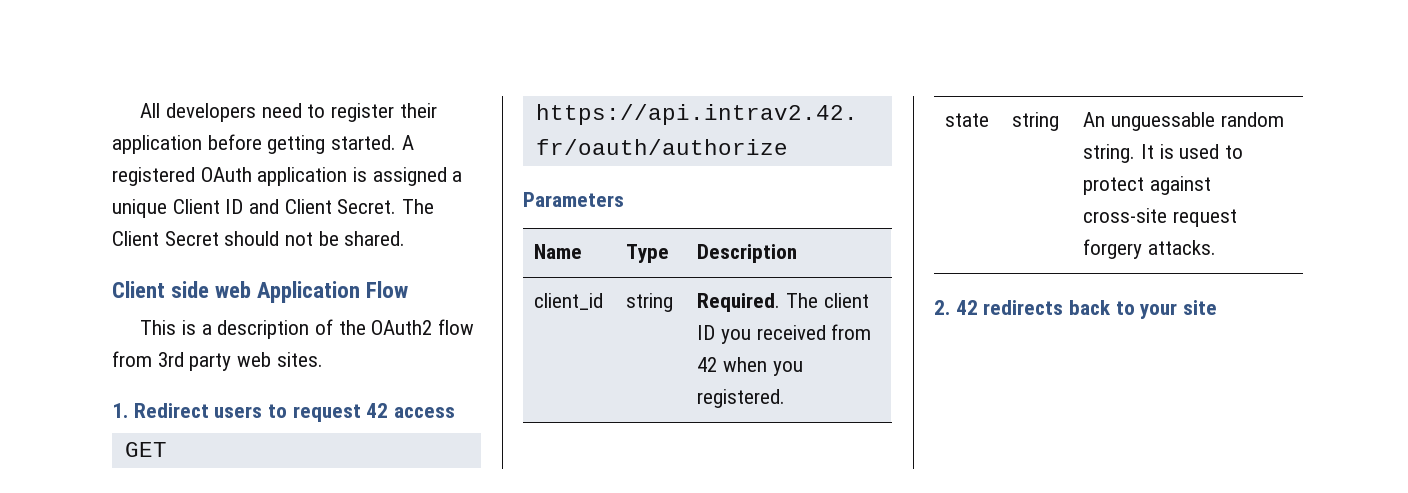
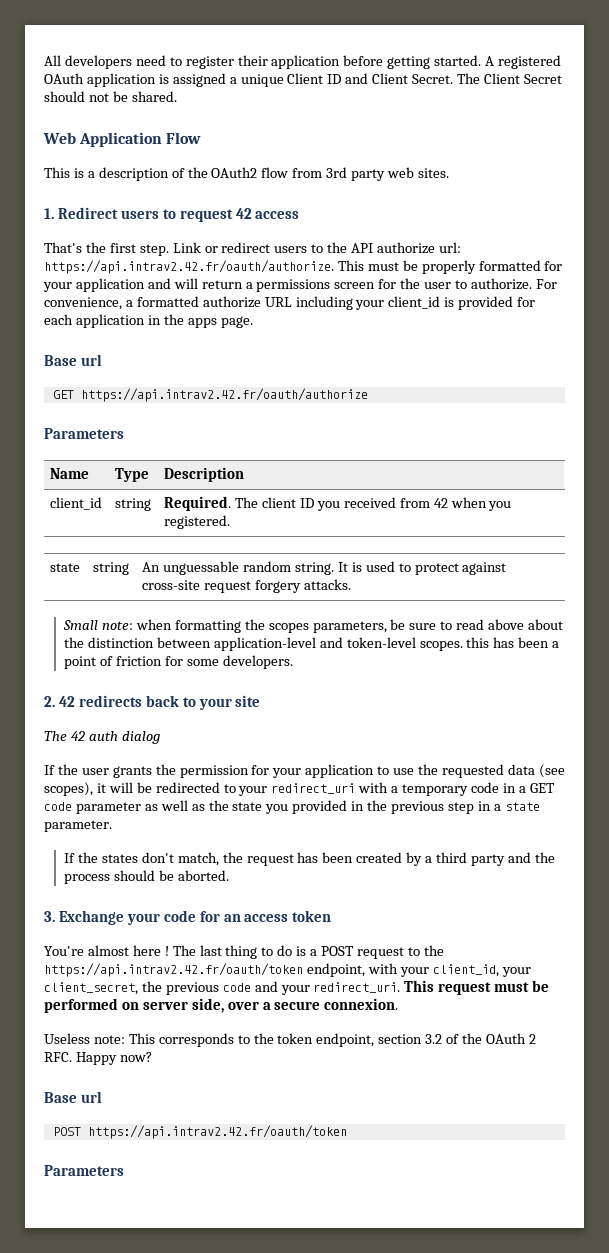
- Client side web Application Flow
+ Web Application Flow
+ That's the first step. Link or redirect users to the API authorize url: https://api.intrav2.42.fr/oauth/authorize. This must be properly formatted for your application and will return a permissions screen for the user to authorize. For convenience, a formatted authorize URL including your client_id is provided for each application in the apps page.
+ Base url
+ Small note: when formatting the scopes parameters, be sure to read above about the distinction between application-level and token-level scopes. this has been a point of friction for some developers.
+ The 42 auth dialog
+ If the user grants the permission for your application to use the requested data (see scopes), it will be redirected to your redirect_uri with a temporary code in a GET code parameter as well as the state you provided in the previous step in a state parameter.
+ If the states don't match, the request has been created by a third party and the process should be aborted.
+ 3. Exchange your code for an access token
+ You're almost here ! The last thing to do is a POST request to the https://api.intrav2.42.fr/oauth/token endpoint, with your client_id, your client_secret, the previous code and your redirect_uri. This request must be performed on server side, over a secure connexion.
+ Useless note: This corresponds to the token endpoint, section 3.2 of the OAuth 2 RFC. Happy now?
+ Base url
+ POST https://api.intrav2.42.fr/oauth/token
+ Parameters

